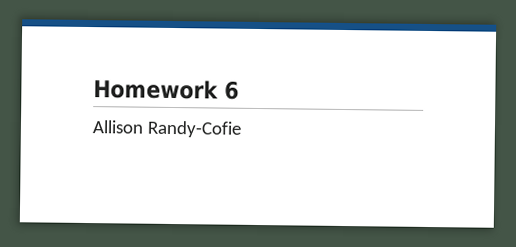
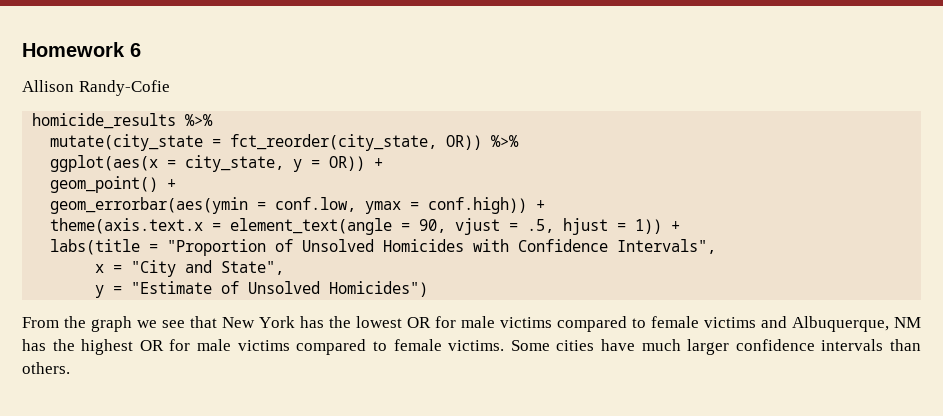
+ homicide_results %>%
+ mutate(city_state = fct_reorder(city_state, OR)) %>%
+ ggplot(aes(x = city_state, y = OR)) +
+ geom_point() +
+ geom_errorbar(aes(ymin = conf.low, ymax = conf.high)) +
+ theme(axis.text.x = element_text(angle = 90, vjust = .5, hjust = 1)) +
+ labs(title = "Proportion of Unsolved Homicides with Confidence Intervals",
+ x = "City and State",
+ y = "Estimate of Unsolved Homicides")
+ From the graph we see that New York has the lowest OR for male victims compared to female victims and Albuquerque, NM has the highest OR for male victims compared to female victims. Some cities have much larger confidence intervals than others.

